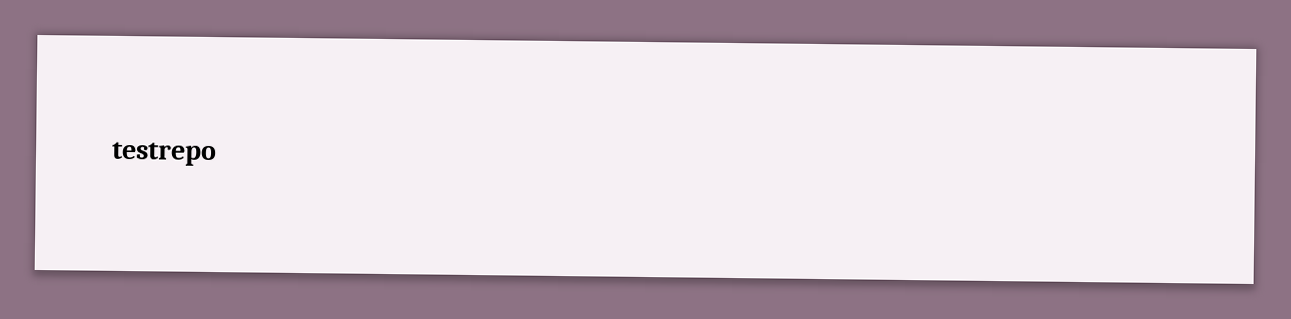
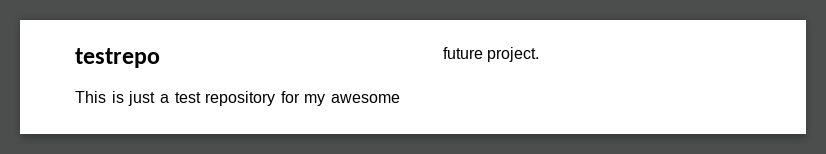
+ This is just a test repository for my awesome future project.

